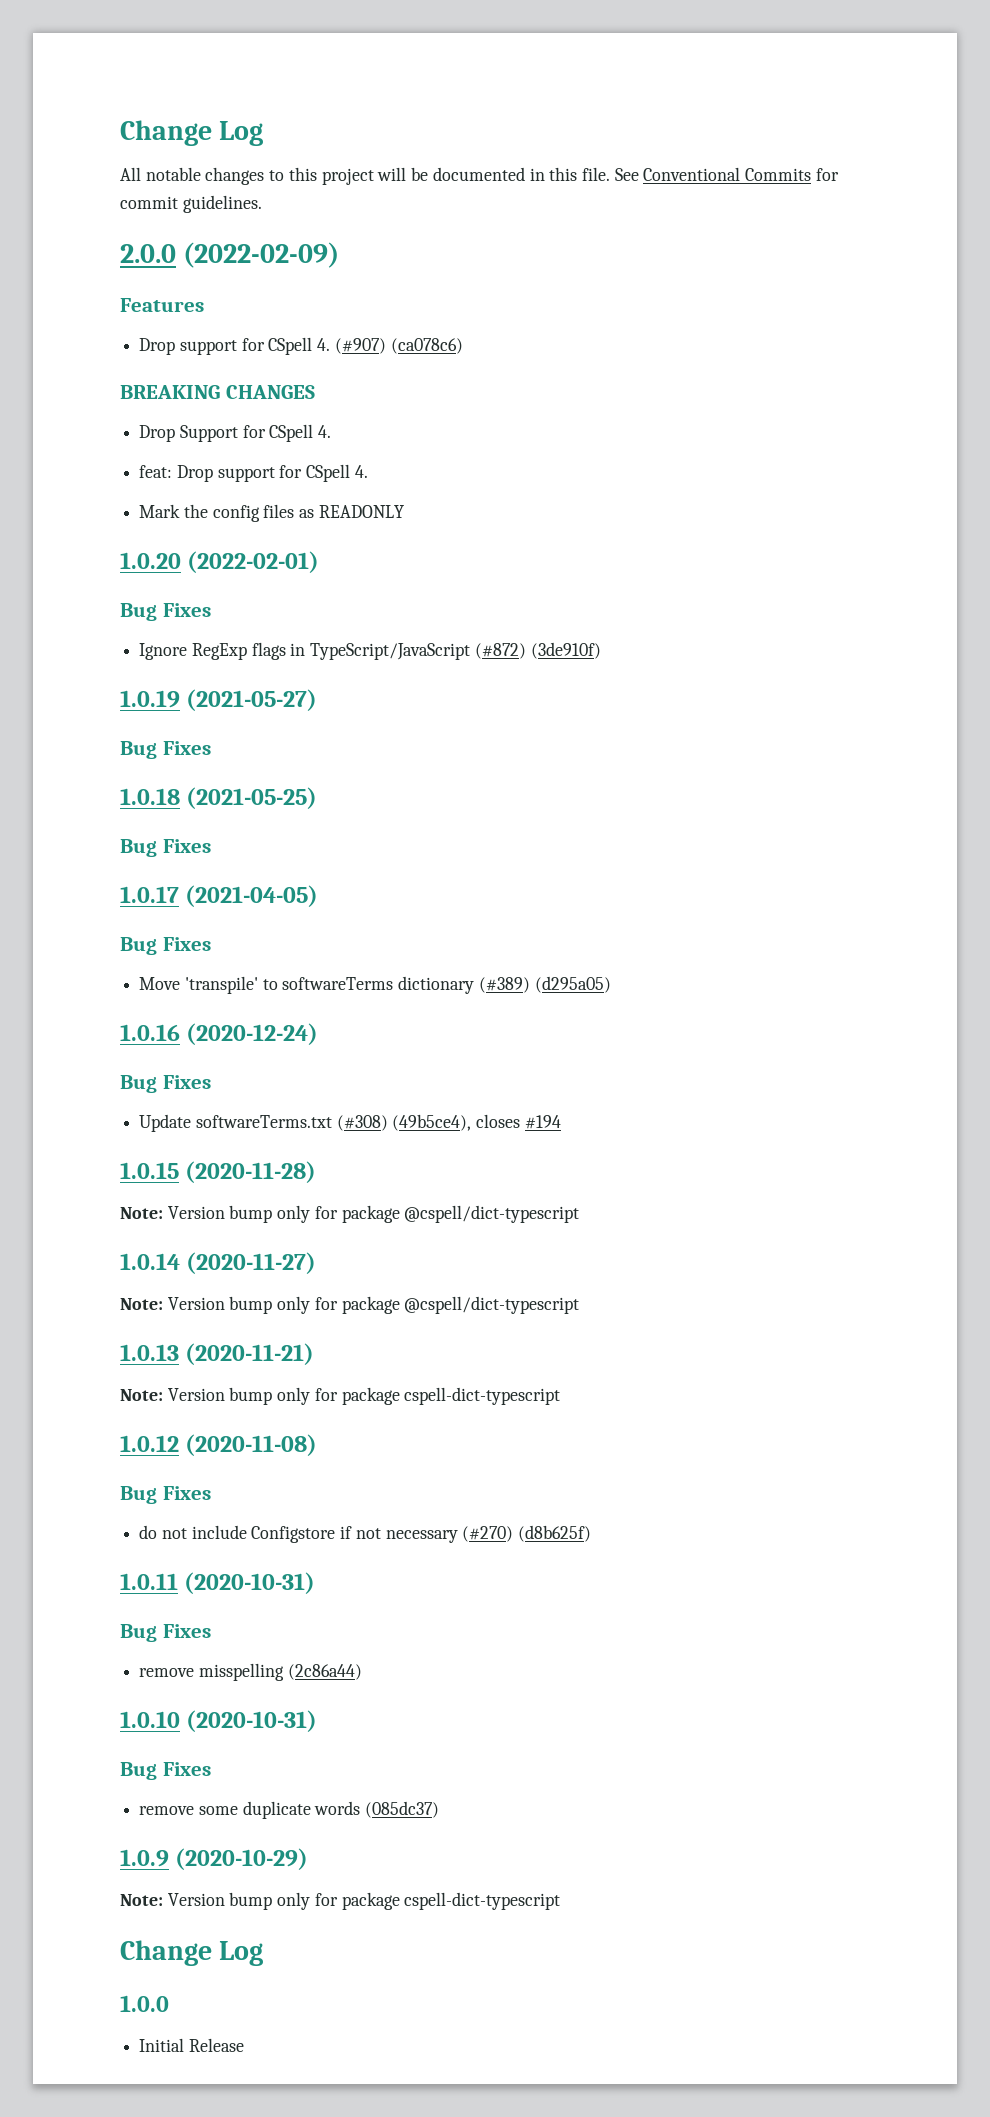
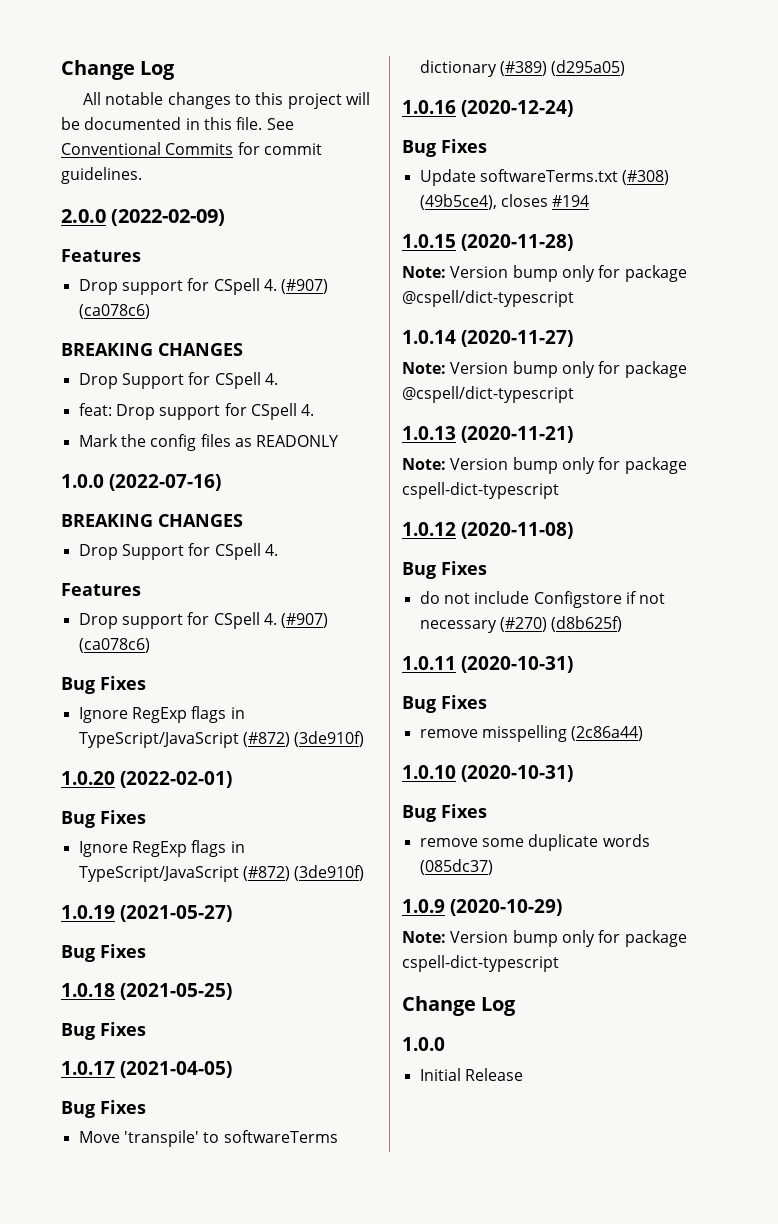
+ 1.0.0 (2022-07-16)
+ BREAKING CHANGES
+ Drop Support for CSpell 4.
+ Features
+ Drop support for CSpell 4. (#907) (ca078c6)
+ Bug Fixes
+ Ignore RegExp flags in TypeScript/JavaScript (#872) (3de910f)

